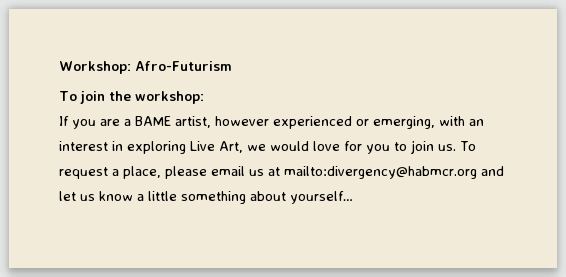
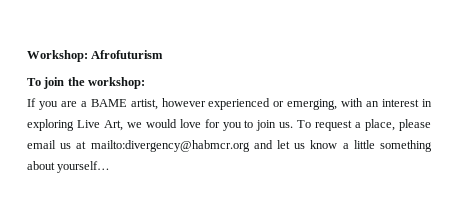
- Workshop: Afro-Futurism
+ Workshop: Afrofuturism

